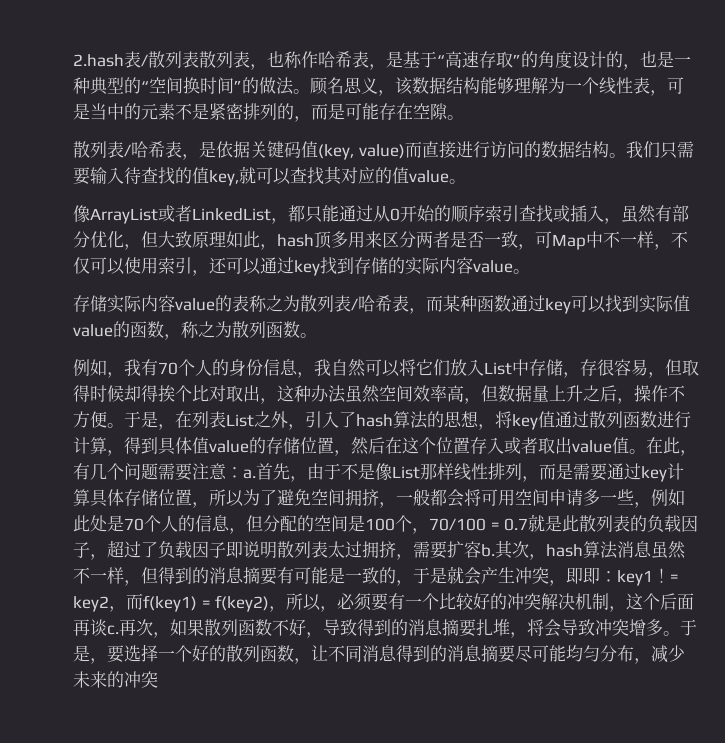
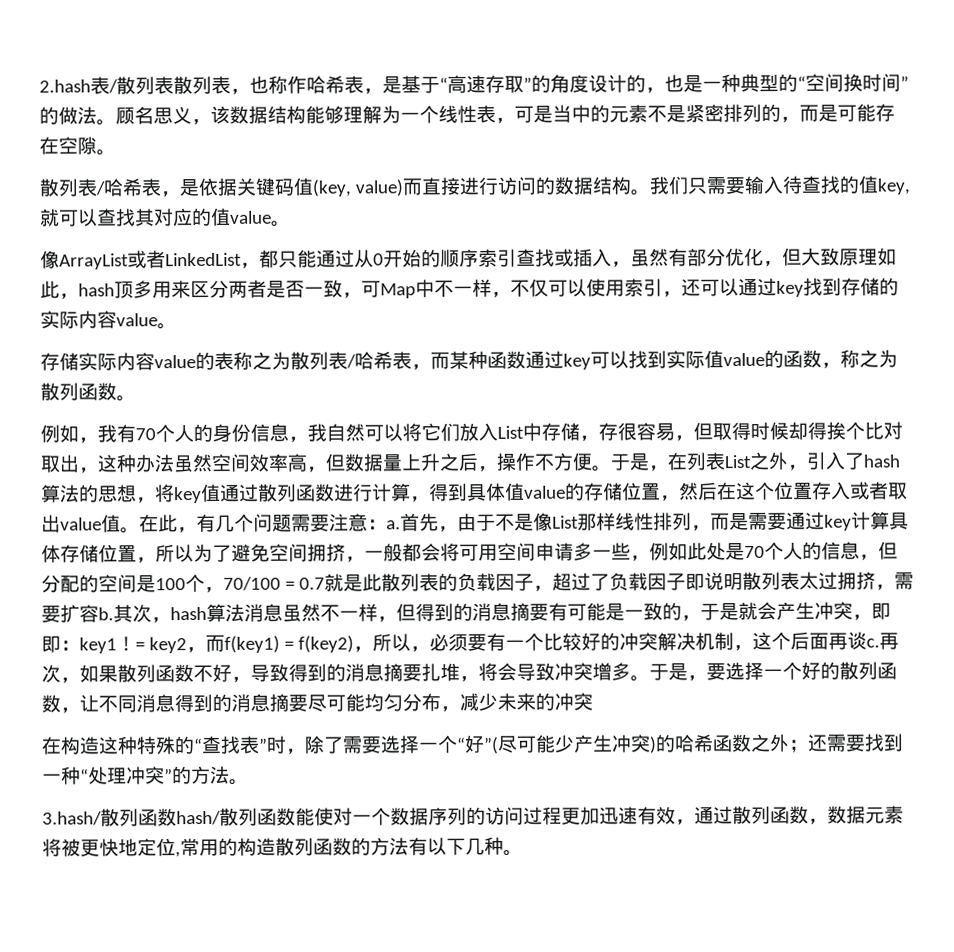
+ 在构造这种特殊的“查找表”时，除了需要选择一个“好”(尽可能少产生冲突)的哈希函数之外；还需要找到一种“处理冲突”的方法。
+ 3.hash/散列函数hash/散列函数能使对一个数据序列的访问过程更加迅速有效，通过散列函数，数据元素将被更快地定位,常用的构造散列函数的方法有以下几种。

